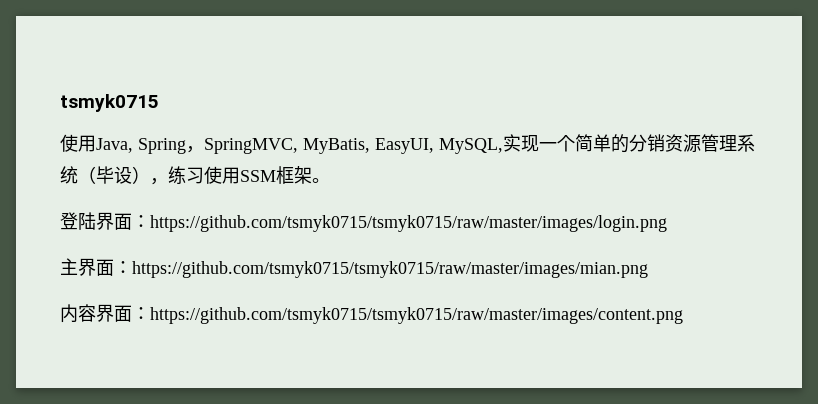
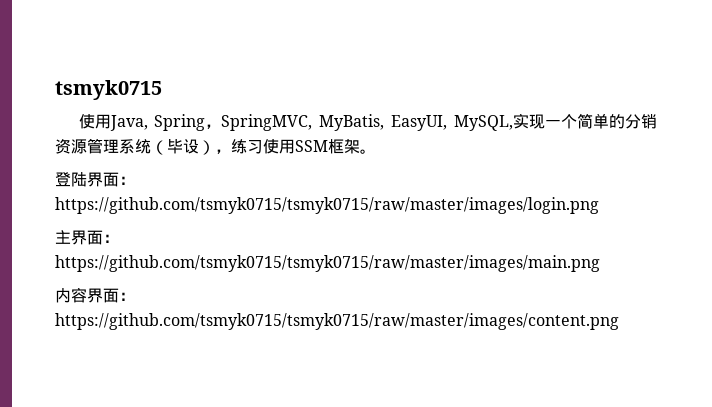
- 主界面：https://github.com/tsmyk0715/tsmyk0715/raw/master/images/mian.png
+ 主界面：https://github.com/tsmyk0715/tsmyk0715/raw/master/images/main.png

